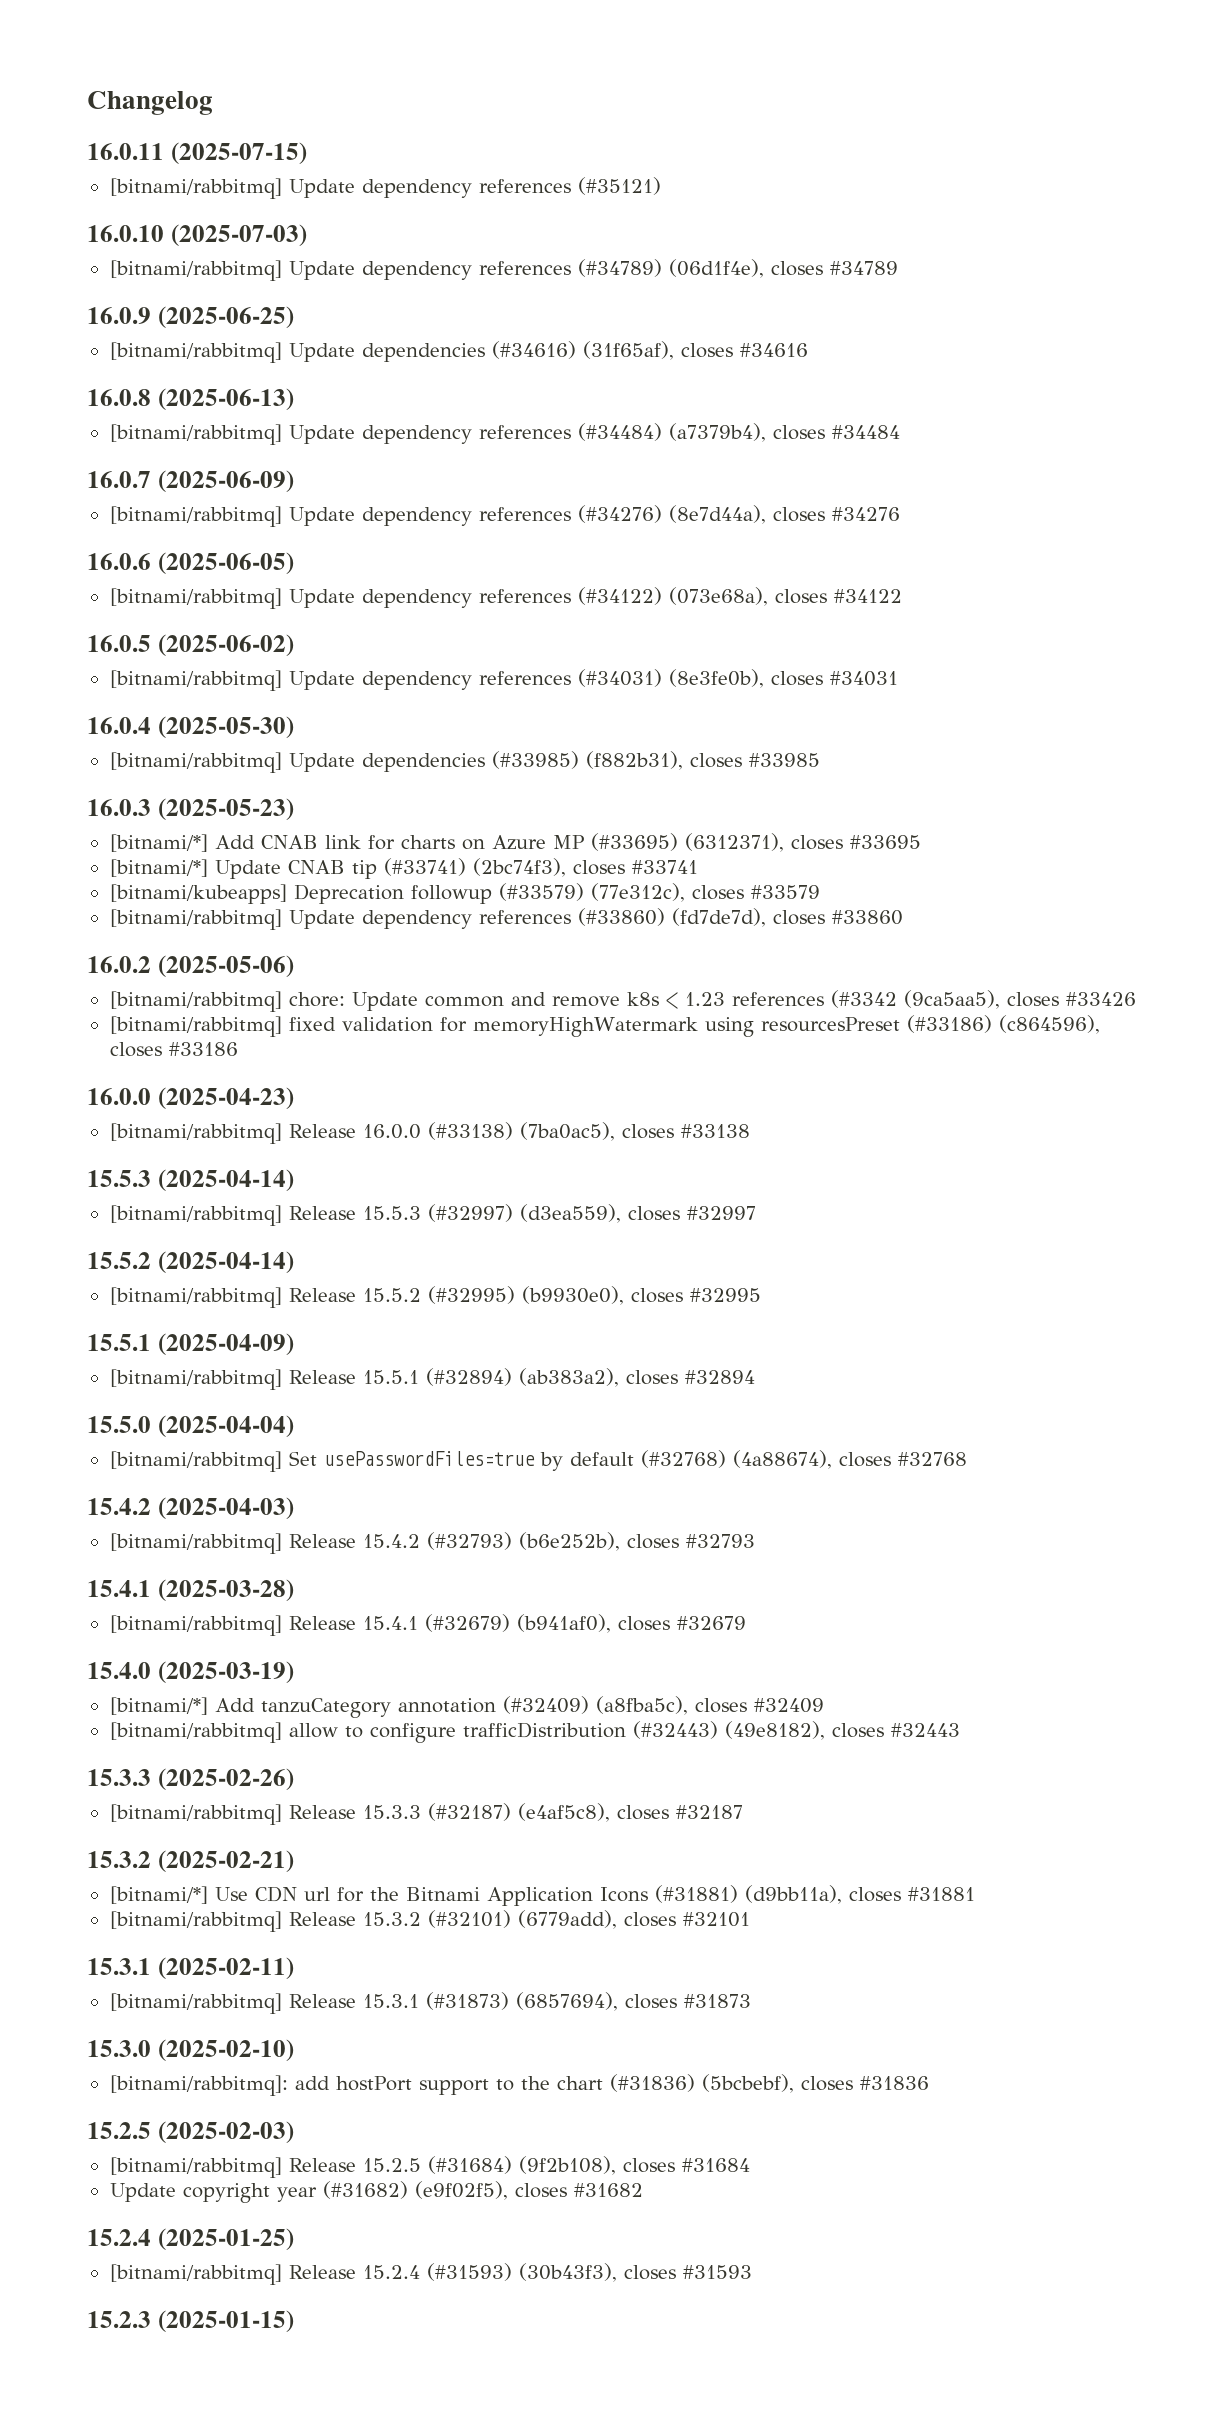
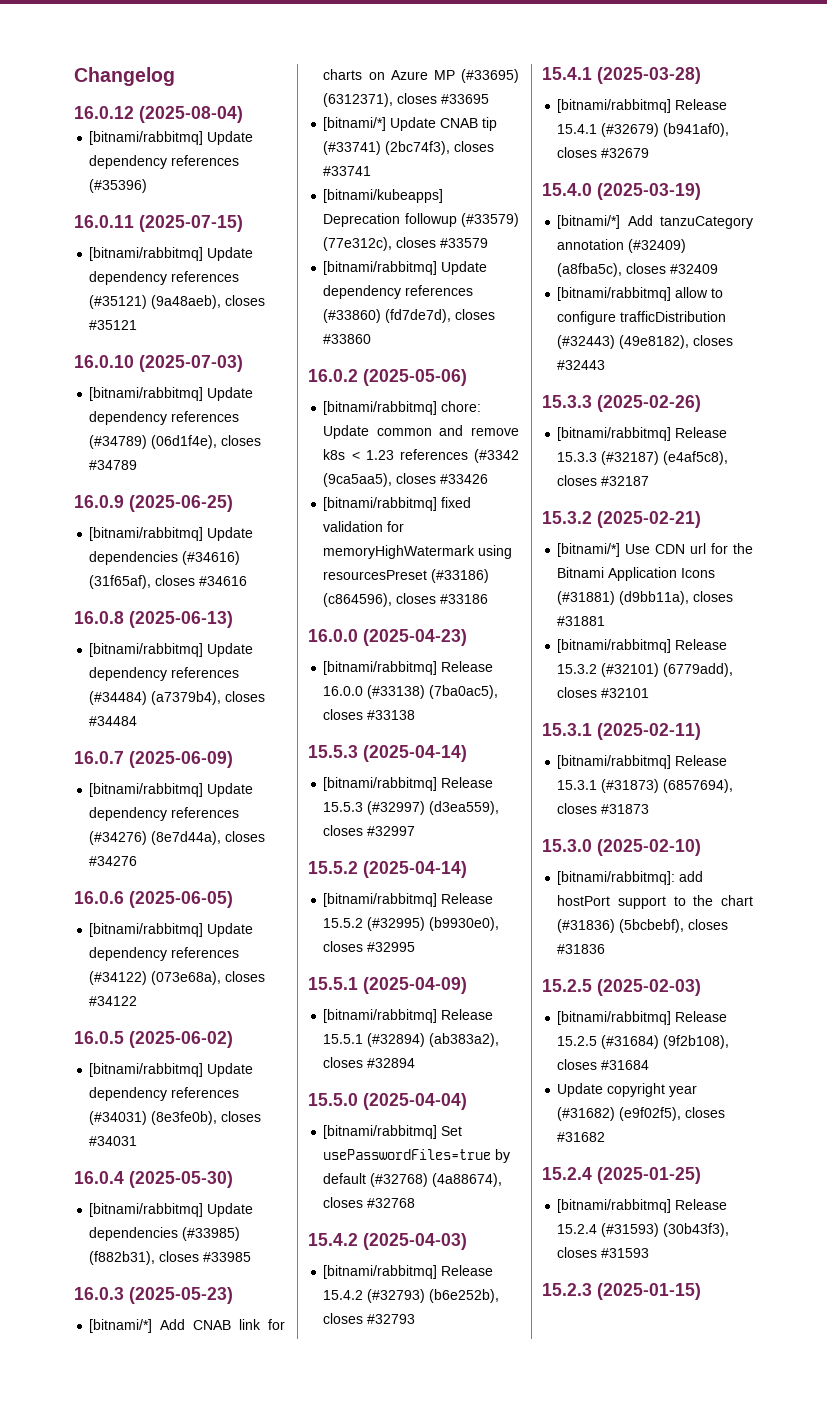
+ 16.0.12 (2025-08-04)
+ [bitnami/rabbitmq] Update dependency references (#35396)
- [bitnami/rabbitmq] Update dependency references (#35121)
+ [bitnami/rabbitmq] Update dependency references (#35121) (9a48aeb), closes #35121

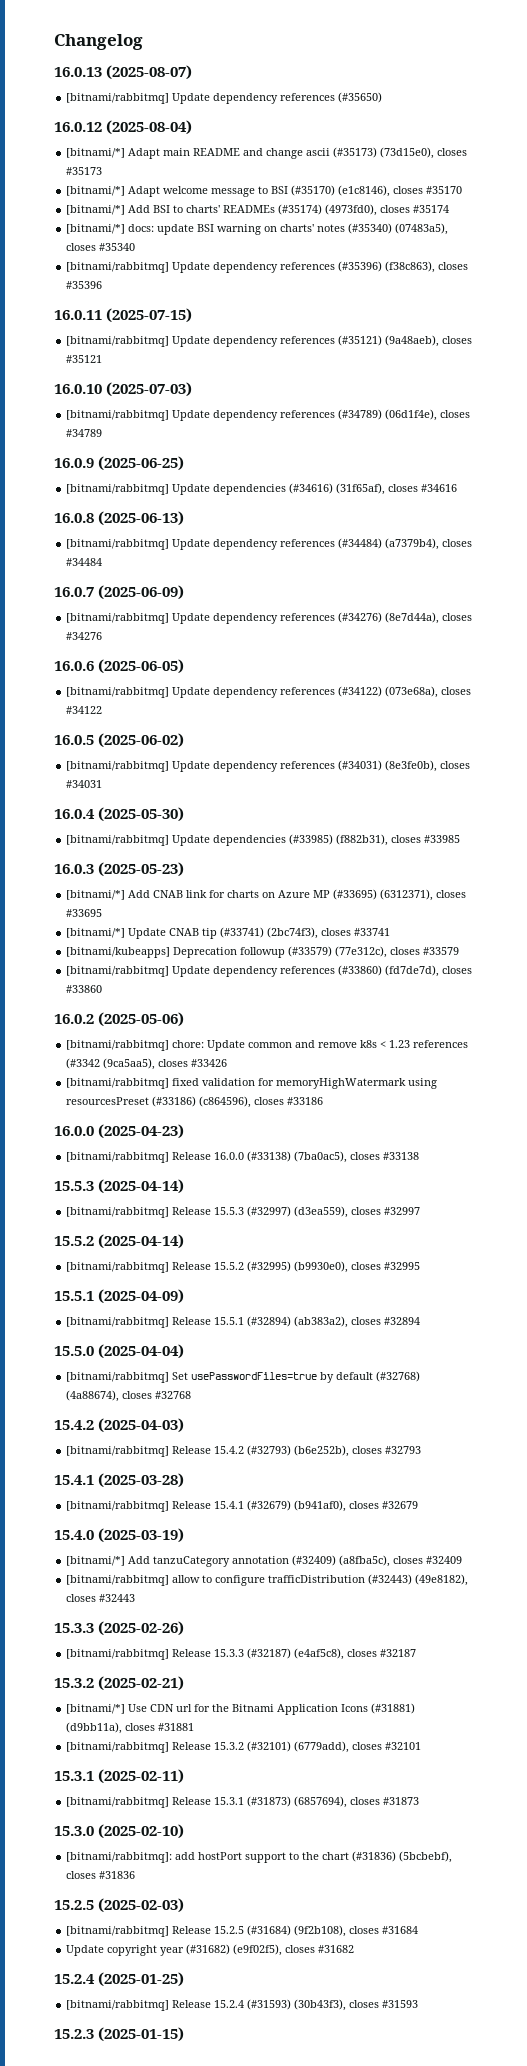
+ 16.0.13 (2025-08-07)
+ [bitnami/rabbitmq] Update dependency references (#35650)
  16.0.12 (2025-08-04)
+ [bitnami/*] Adapt main README and change ascii (#35173) (73d15e0), closes #35173
+ [bitnami/*] Adapt welcome message to BSI (#35170) (e1c8146), closes #35170
+ [bitnami/*] Add BSI to charts' READMEs (#35174) (4973fd0), closes #35174
+ [bitnami/*] docs: update BSI warning on charts' notes (#35340) (07483a5), closes #35340
- [bitnami/rabbitmq] Update dependency references (#35396)
+ [bitnami/rabbitmq] Update dependency references (#35396) (f38c863), closes #35396

